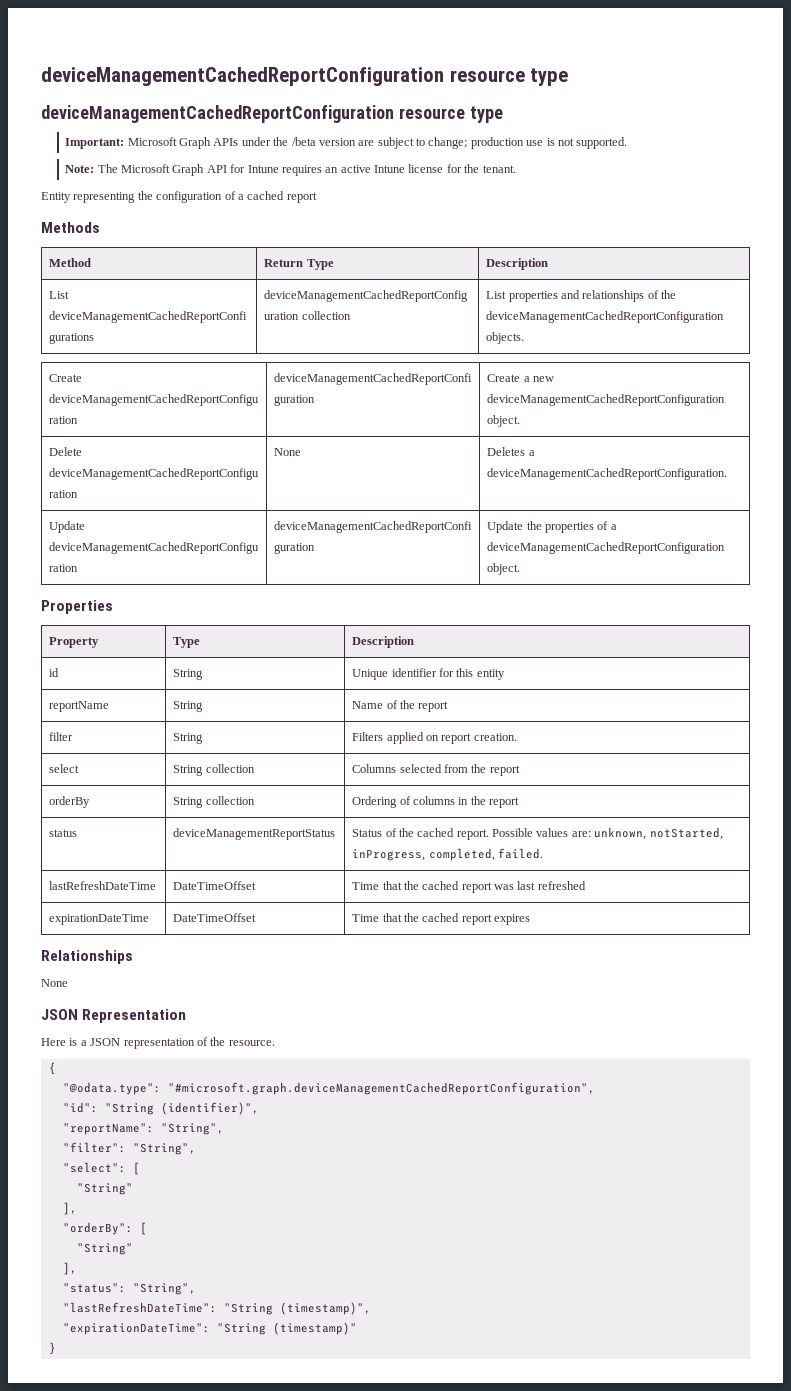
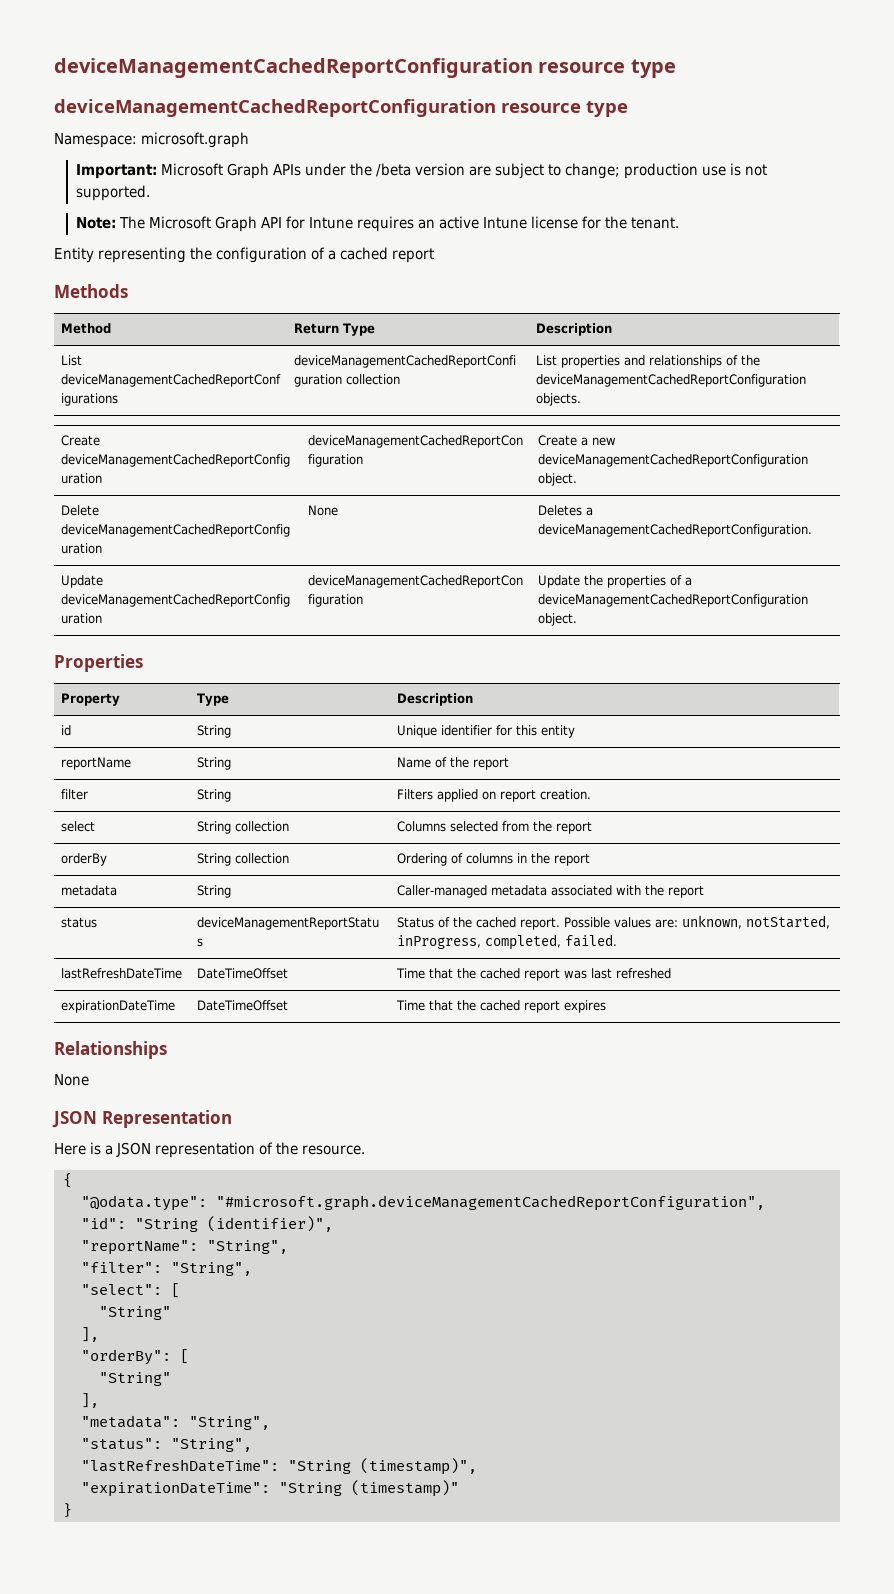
+ Namespace: microsoft.graph
+ metadata | String | Caller-managed metadata associated with the report
+ "metadata": "String",

